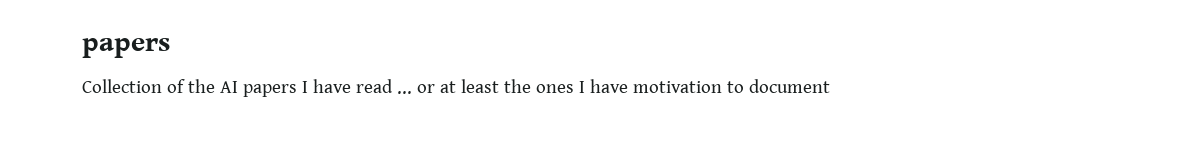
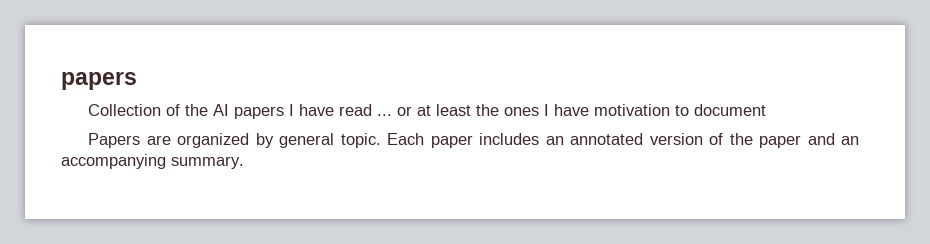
+ Papers are organized by general topic. Each paper includes an annotated version of the paper and an accompanying summary.

